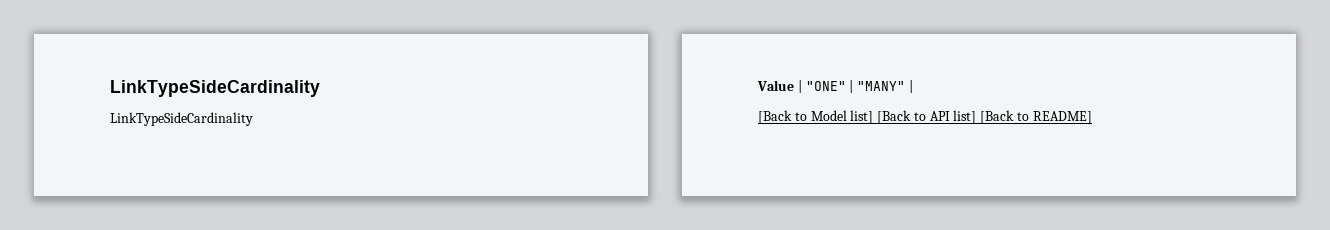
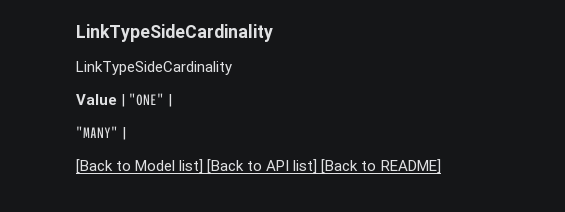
- Value | "ONE" | "MANY" |
+ Value | "ONE" |
+ "MANY" |

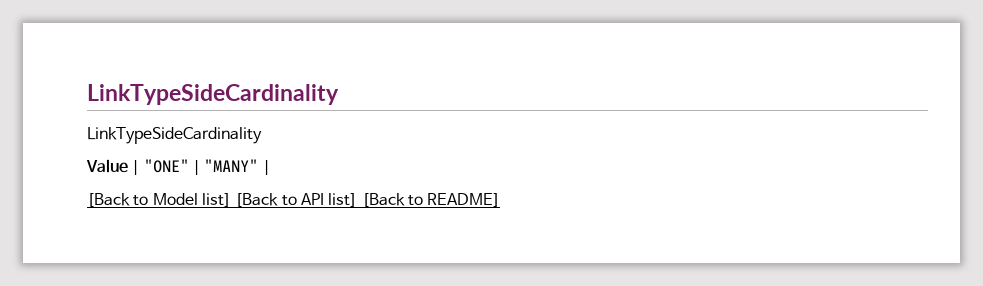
- Value | "ONE" |
- "MANY" |
+ Value | "ONE" | "MANY" |

